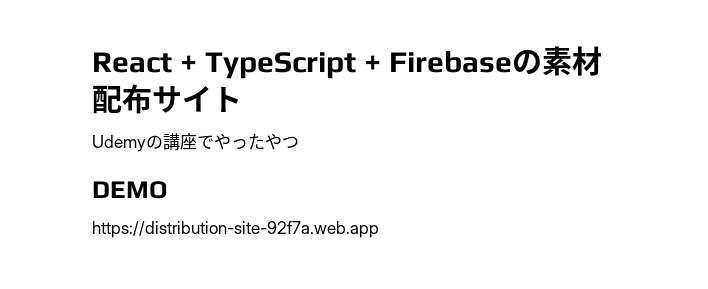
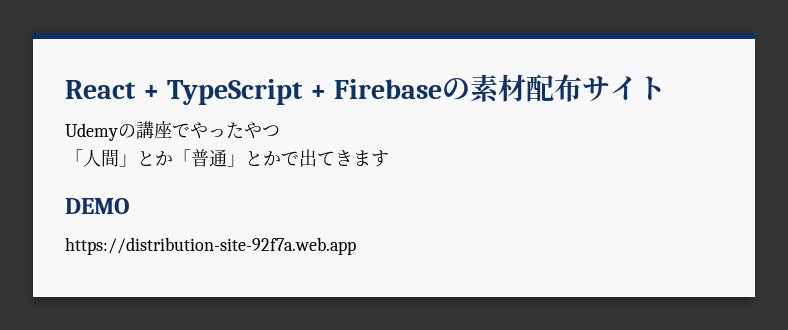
+ 「人間」とか「普通」とかで出てきます

